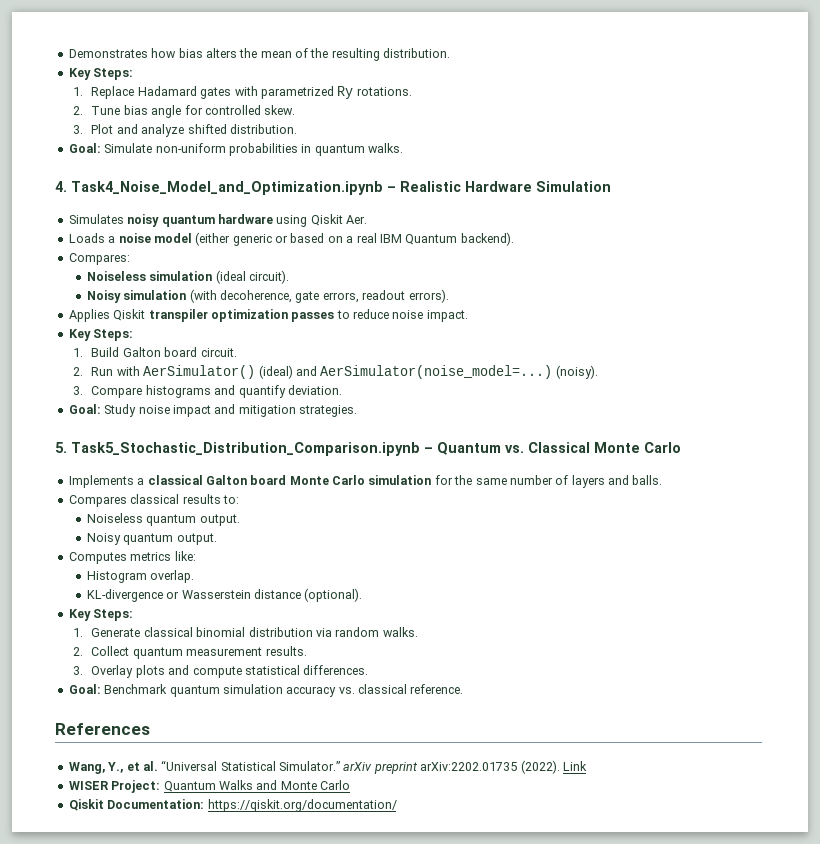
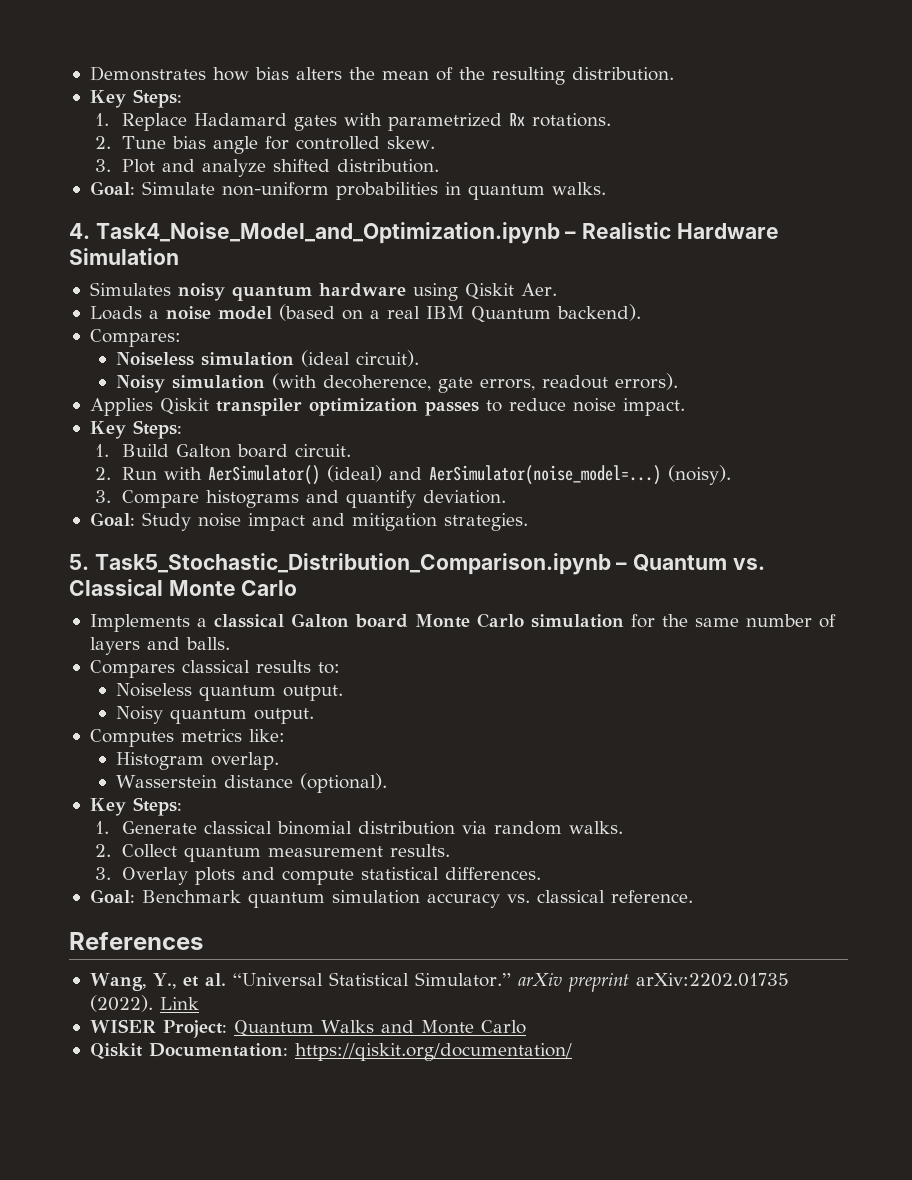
- 1. Replace Hadamard gates with parametrized Ry rotations.
+ 1. Replace Hadamard gates with parametrized Rx rotations.
- Loads a noise model (either generic or based on a real IBM Quantum backend).
+ Loads a noise model (based on a real IBM Quantum backend).
- KL-divergence or Wasserstein distance (optional).
+ Wasserstein distance (optional).

